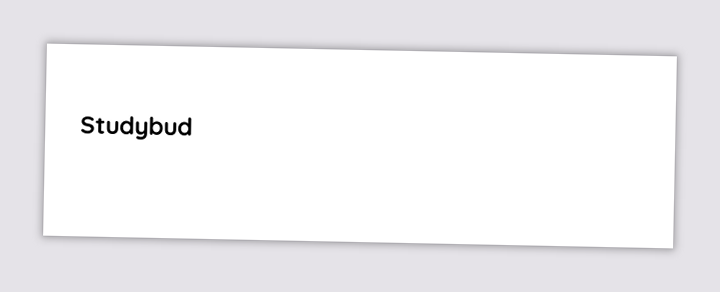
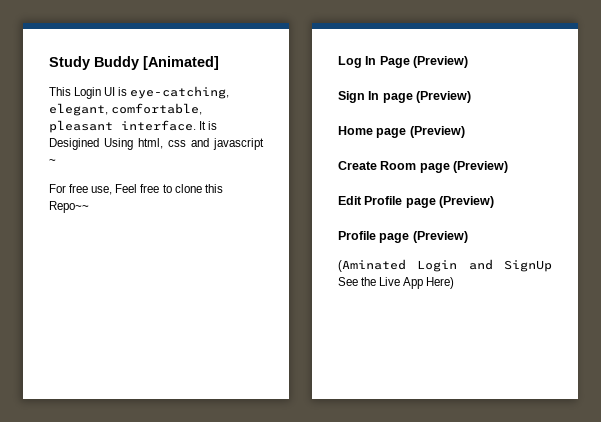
- Studybud
+ Study Buddy [Animated]
+ This Login UI is eye-catching, elegant, comfortable, pleasant interface. It is Desigined Using html, css and javascript ~
+ For free use, Feel free to clone this Repo~~
+ Log In Page (Preview)
+ Sign In page (Preview)
+ Home page (Preview)
+ Create Room page (Preview)
+ Edit Profile page (Preview)
+ Profile page (Preview)
+ (Aminated Login and SignUp See the Live App Here)

